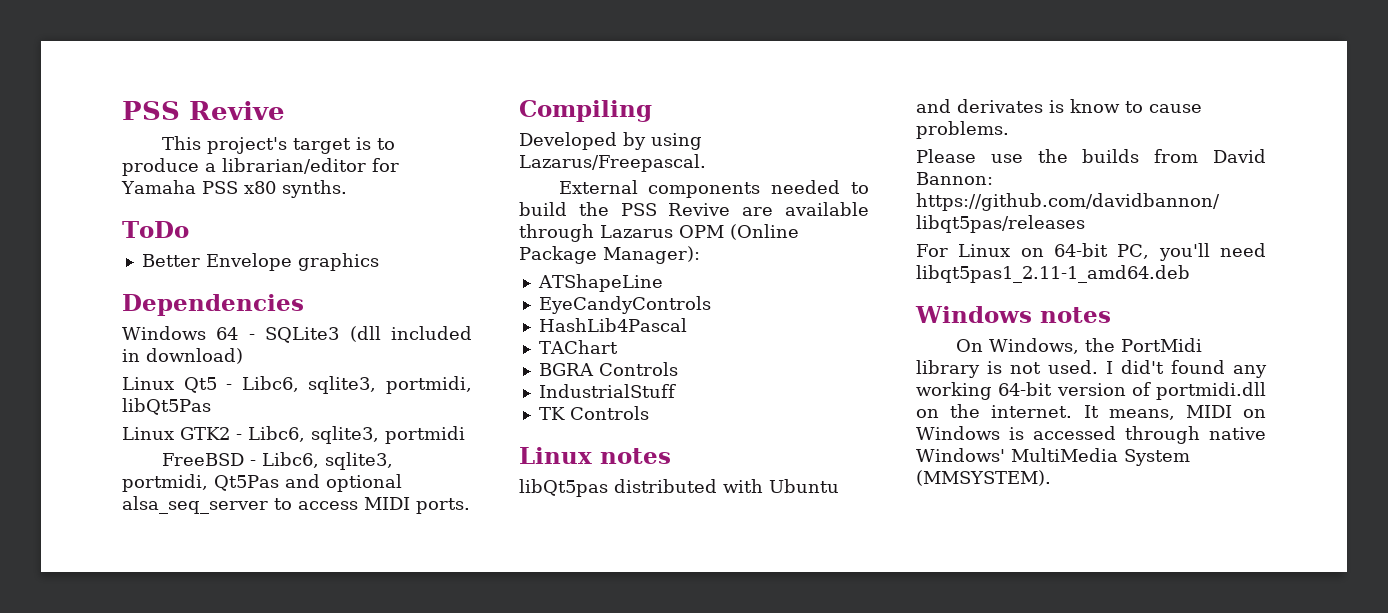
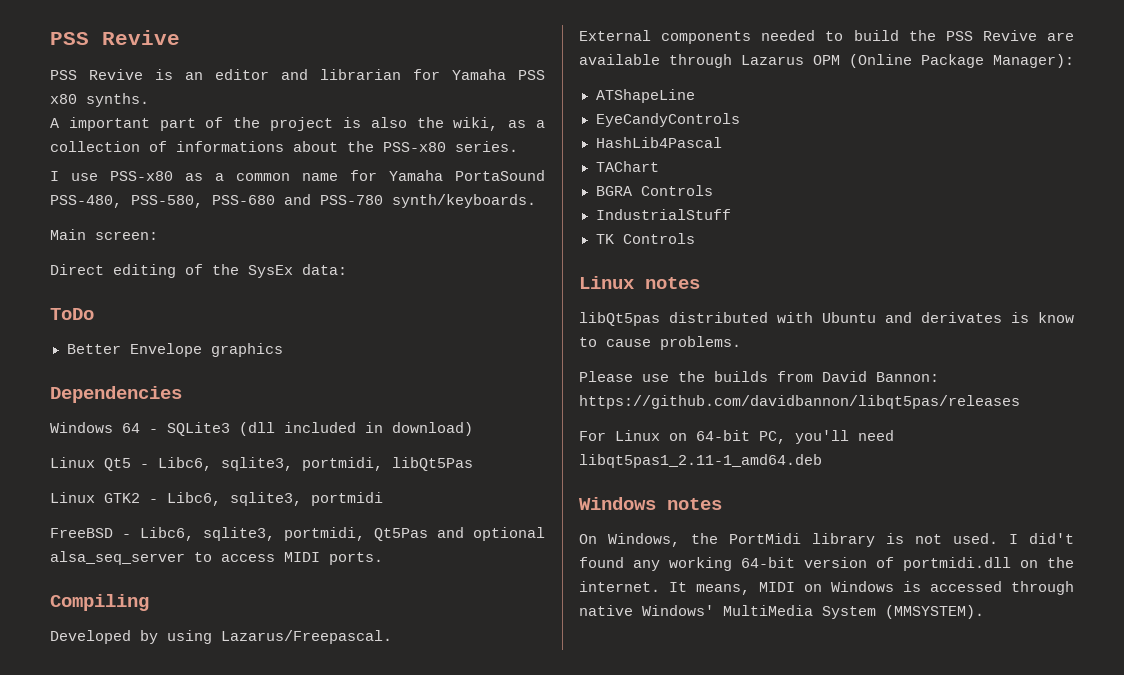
- This project's target is to produce a librarian/editor for Yamaha PSS x80 synths.
+ PSS Revive is an editor and librarian for Yamaha PSS x80 synths.
+ A important part of the project is also the wiki, as a collection of informations about the PSS-x80 series.
+ I use PSS-x80 as a common name for Yamaha PortaSound PSS-480, PSS-580, PSS-680 and PSS-780 synth/keyboards.
+ Main screen:
+ Direct editing of the SysEx data:

